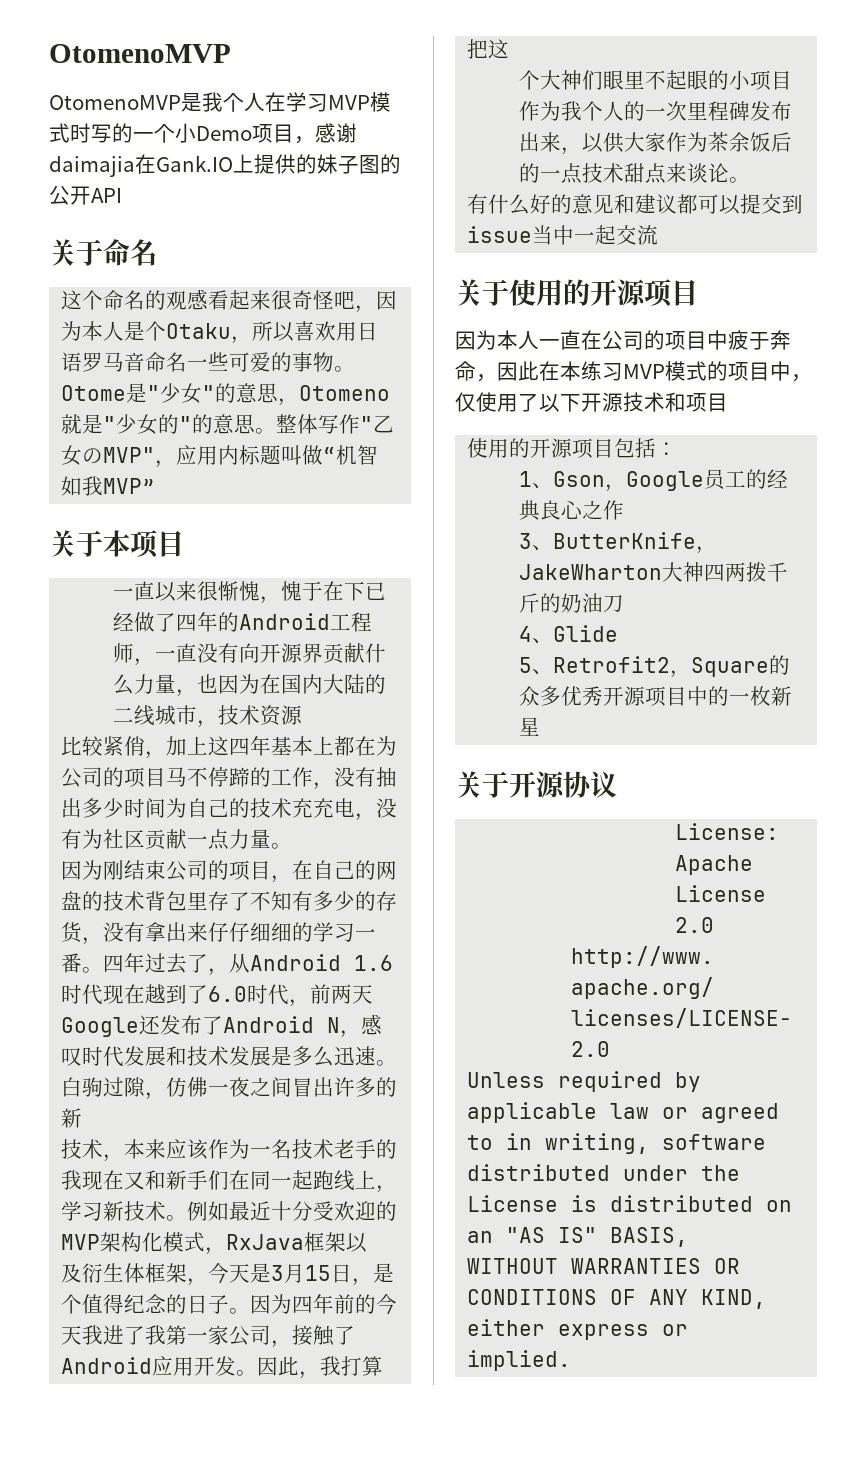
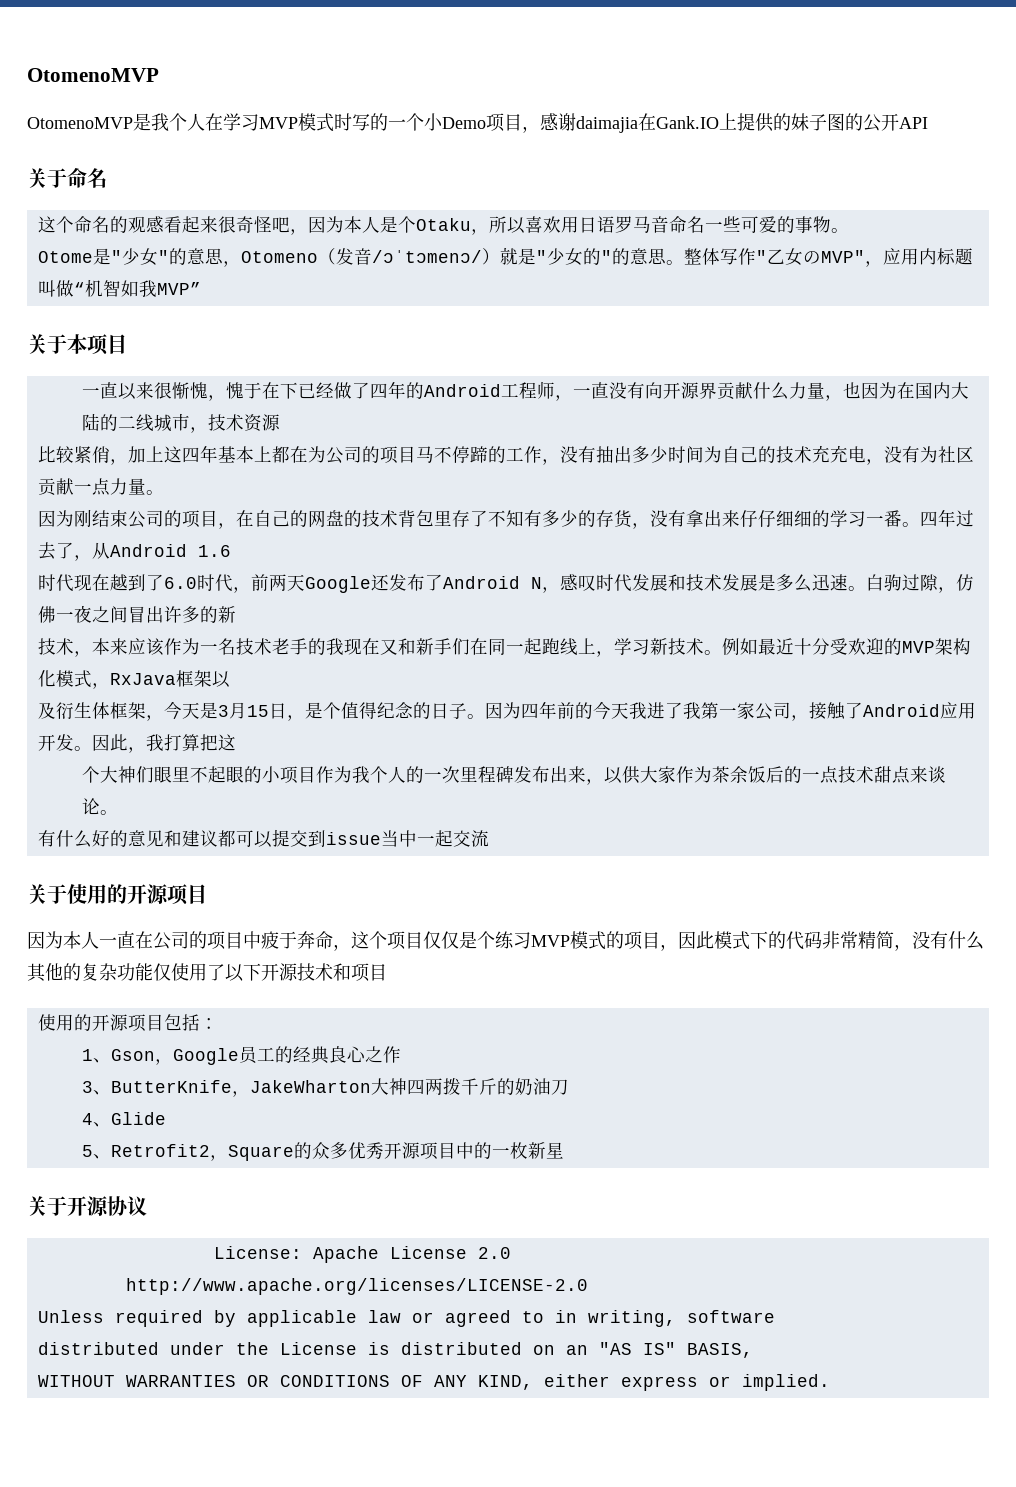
- Otome是"少女"的意思，Otomeno就是"少女的"的意思。
+ Otome是"少女"的意思，Otomeno（发音/ɔˈtɔmenɔ/）就是"少女的"的意思。
- 因为本人一直在公司的项目中疲于奔命，因此在本练习MVP模式的项目中，仅使用了以下开源技术和项目
+ 因为本人一直在公司的项目中疲于奔命，这个项目仅仅是个练习MVP模式的项目，因此模式下的代码非常精简，没有什么其他的复杂功能仅使用了以下开源技术和项目

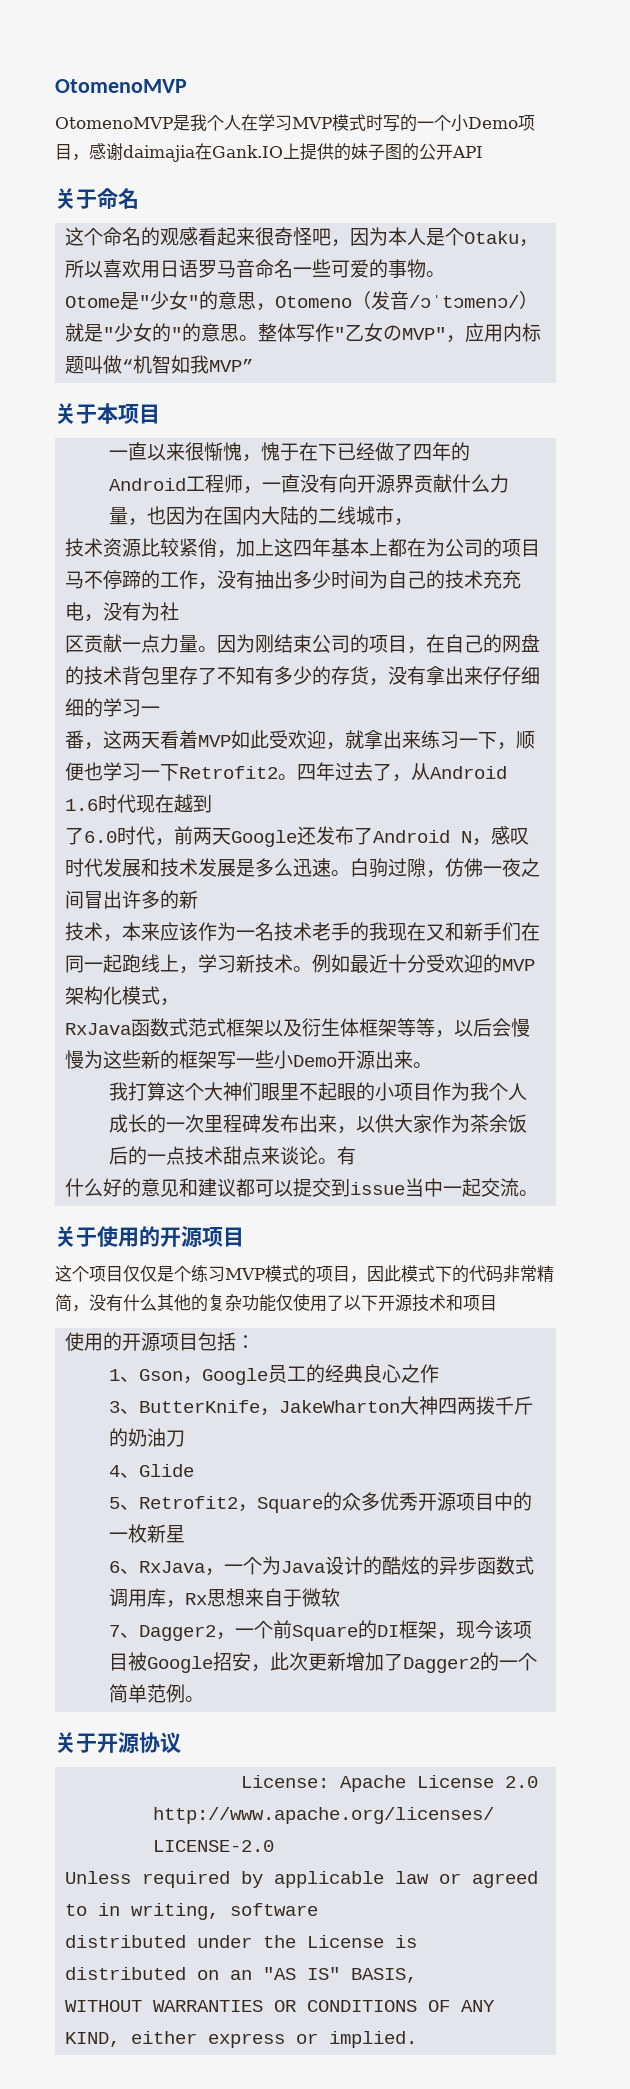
- 一直以来很惭愧，愧于在下已经做了四年的Android工程师，一直没有向开源界贡献什么力量，也因为在国内大陆的二线城市，技术资源
- 比较紧俏，加上这四年基本上都在为公司的项目马不停蹄的工作，没有抽出多少时间为自己的技术充充电，没有为社区贡献一点力量。
- 因为刚结束公司的项目，在自己的网盘的技术背包里存了不知有多少的存货，没有拿出来仔仔细细的学习一番。
+ 一直以来很惭愧，愧于在下已经做了四年的Android工程师，一直没有向开源界贡献什么力量，也因为在国内大陆的二线城市，
+ 技术资源比较紧俏，加上这四年基本上都在为公司的项目马不停蹄的工作，没有抽出多少时间为自己的技术充充电，没有为社
+ 区贡献一点力量。因为刚结束公司的项目，在自己的网盘的技术背包里存了不知有多少的存货，没有拿出来仔仔细细的学习一
+ 番，这两天看着MVP如此受欢迎，就拿出来练习一下，顺便也学习一下Retrofit2。
- 四年过去了，从Android 1.6
- 时代现在越到了6.0时代，前两天Google还发布了Android N，感叹时代发展和技术发展是多么迅速。
+ 四年过去了，从Android 1.6时代现在越到
+ 了6.0时代，前两天Google还发布了Android N，感叹时代发展和技术发展是多么迅速。
- 例如最近十分受欢迎的MVP架构化模式，RxJava框架以
- 及衍生体框架，今天是3月15日，是个值得纪念的日子。因为四年前的今天我进了我第一家公司，接触了Android应用开发。因此，我打算把这
- 个大神们眼里不起眼的小项目作为我个人的一次里程碑发布出来，以供大家作为茶余饭后的一点技术甜点来谈论。
- 有什么好的意见和建议都可以提交到issue当中一起交流
+ 例如最近十分受欢迎的MVP架构化模式，
+ RxJava函数式范式框架以及衍生体框架等等，以后会慢慢为这些新的框架写一些小Demo开源出来。
+ 我打算这个大神们眼里不起眼的小项目作为我个人成长的一次里程碑发布出来，以供大家作为茶余饭后的一点技术甜点来谈论。有
+ 什么好的意见和建议都可以提交到issue当中一起交流。
- 因为本人一直在公司的项目中疲于奔命，这个项目仅仅是个练习MVP模式的项目，因此模式下的代码非常精简，没有什么其他的复杂功能仅使用了以下开源技术和项目
+ 这个项目仅仅是个练习MVP模式的项目，因此模式下的代码非常精简，没有什么其他的复杂功能仅使用了以下开源技术和项目
+ 6、RxJava，一个为Java设计的酷炫的异步函数式调用库，Rx思想来自于微软
+ 7、Dagger2，一个前Square的DI框架，现今该项目被Google招安，此次更新增加了Dagger2的一个简单范例。

